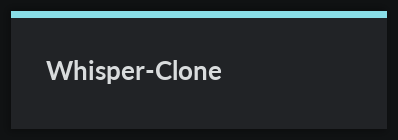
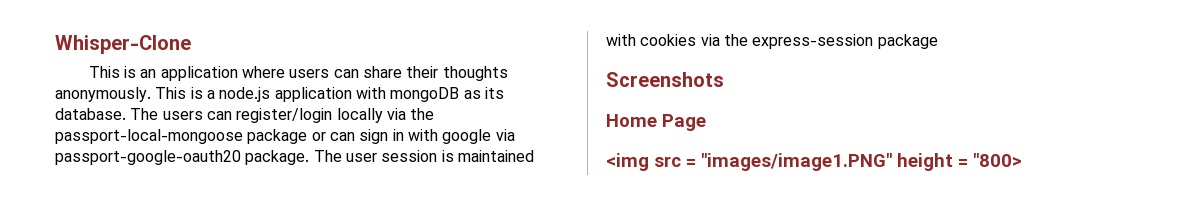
+ This is an application where users can share their thoughts anonymously. This is a node.js application with mongoDB as its database. The users can register/login locally via the passport-local-mongoose package or can sign in with google via passport-google-oauth20 package. The user session is maintained with cookies via the express-session package
+ Screenshots
+ Home Page
+ <img src = "images/image1.PNG" height = "800>

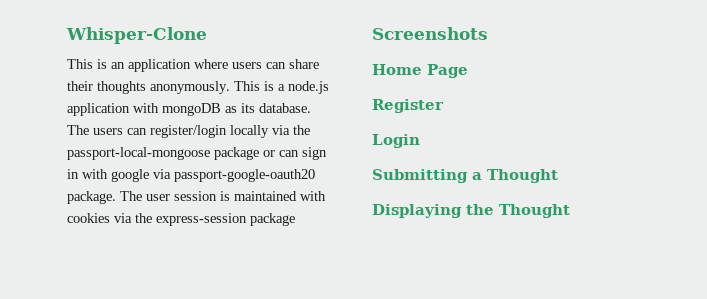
- <img src = "images/image1.PNG" height = "800>
+ Register
+ Login
+ Submitting a Thought
+ Displaying the Thought

